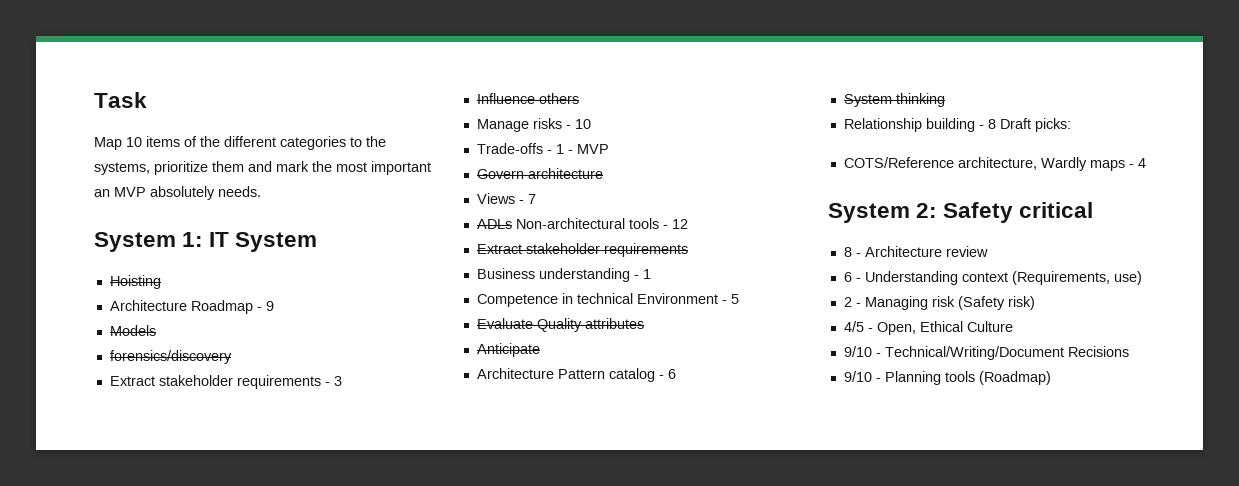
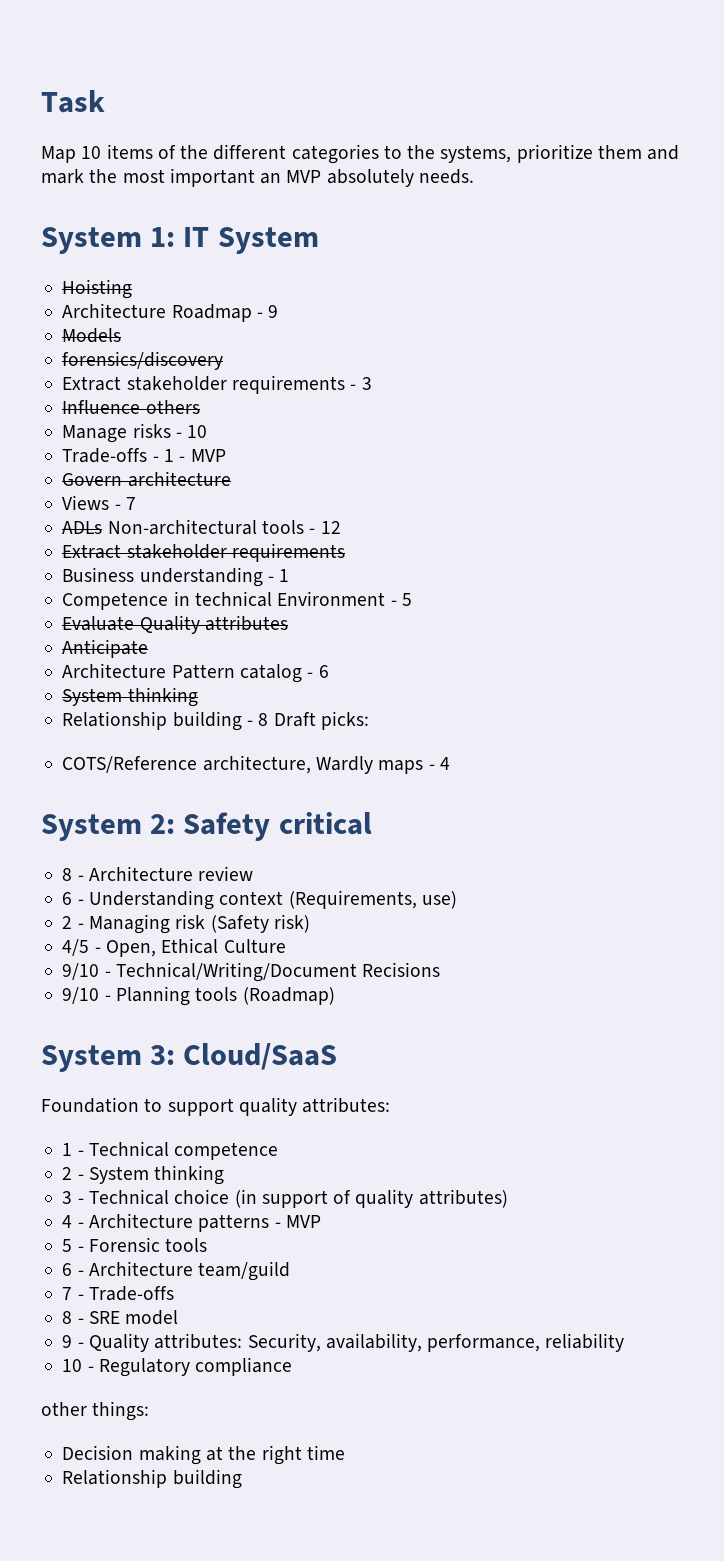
+ System 3: Cloud/SaaS
+ Foundation to support quality attributes:
+ 1 - Technical competence
+ 2 - System thinking
+ 3 - Technical choice (in support of quality attributes)
+ 4 - Architecture patterns - MVP
+ 5 - Forensic tools
+ 6 - Architecture team/guild
+ 7 - Trade-offs
+ 8 - SRE model
+ 9 - Quality attributes: Security, availability, performance, reliability
+ 10 - Regulatory compliance
+ other things:
+ Decision making at the right time
+ Relationship building

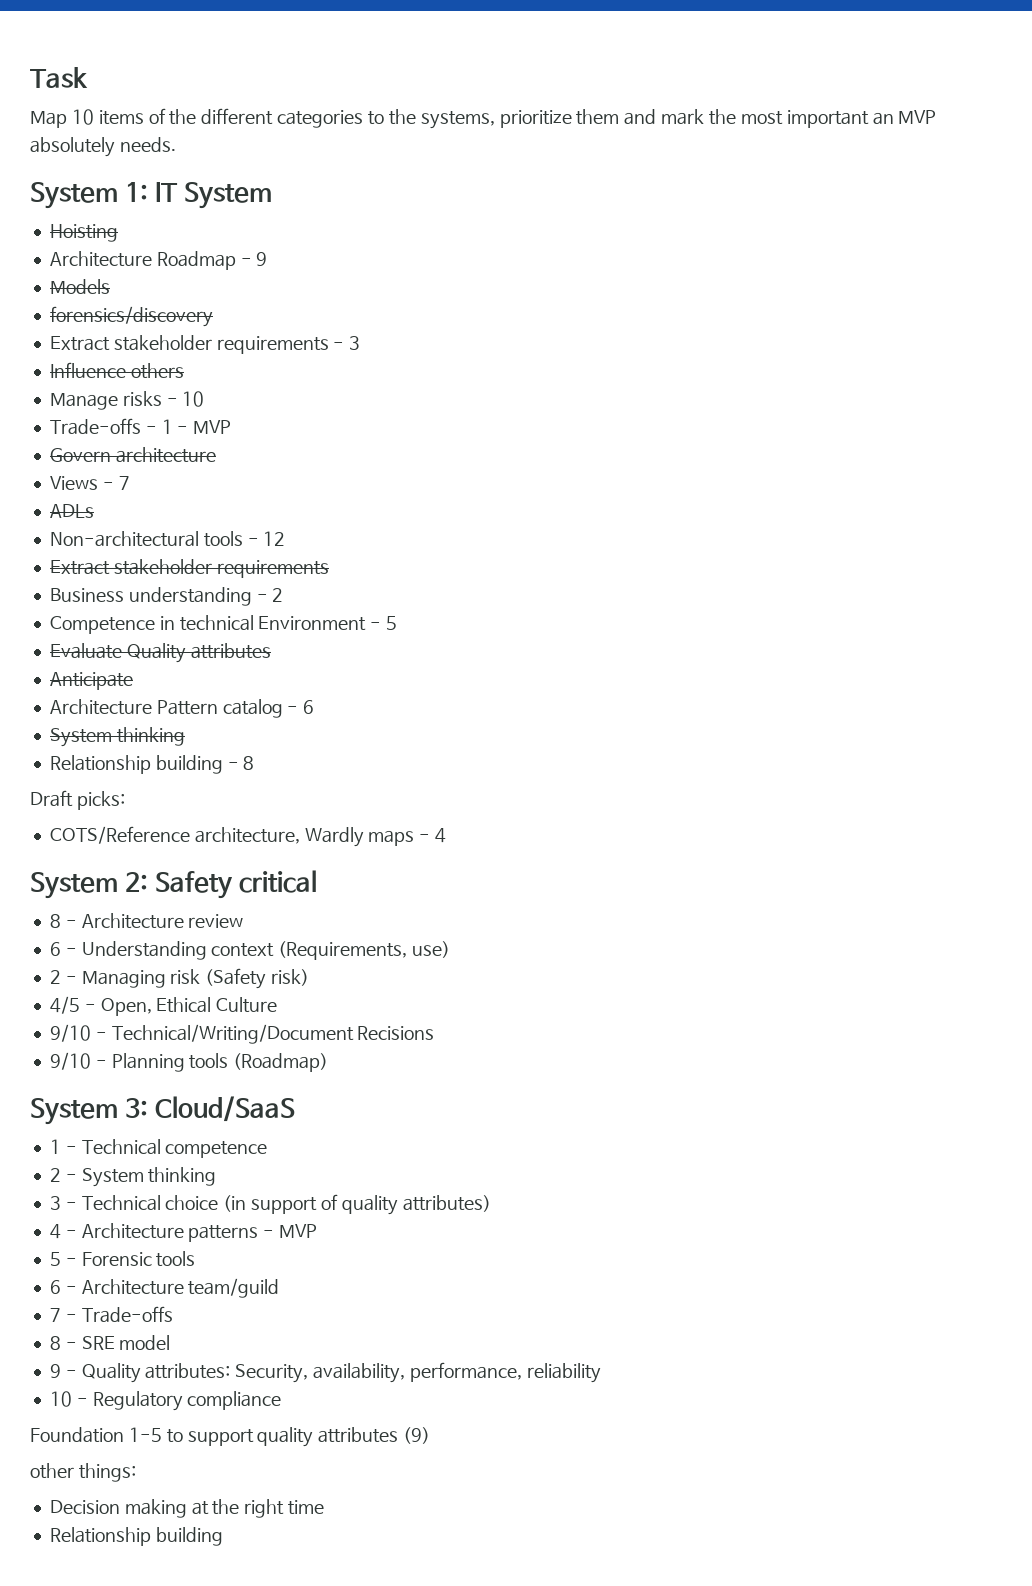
- ADLs Non-architectural tools - 12
+ ADLs
+ Non-architectural tools - 12
- Business understanding - 1
+ Business understanding - 2
- Relationship building - 8 Draft picks:
+ Relationship building - 8
+ Draft picks:
- Foundation to support quality attributes:
+ Foundation 1-5 to support quality attributes (9)

